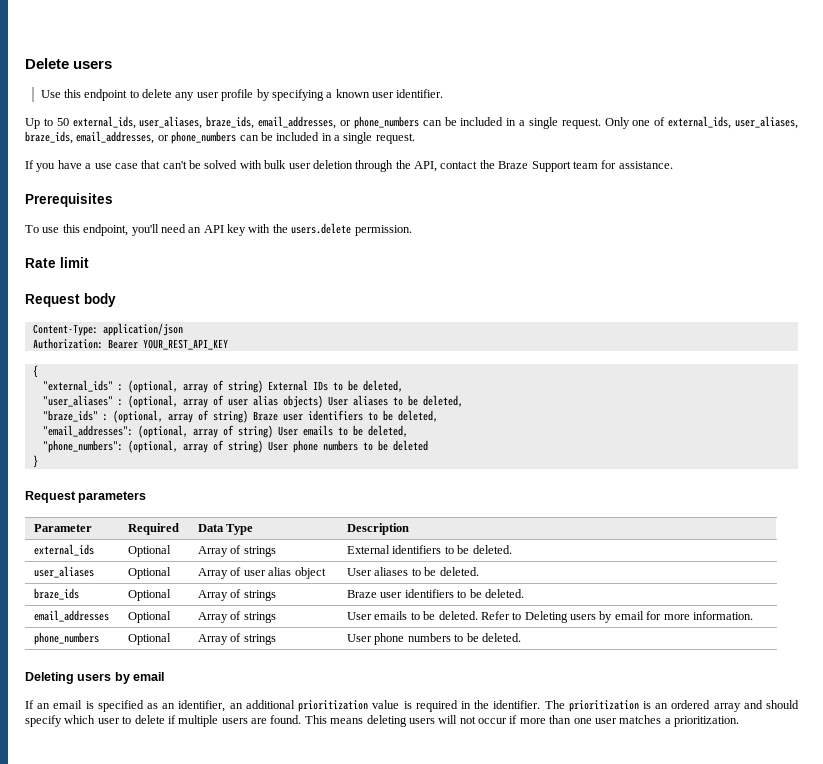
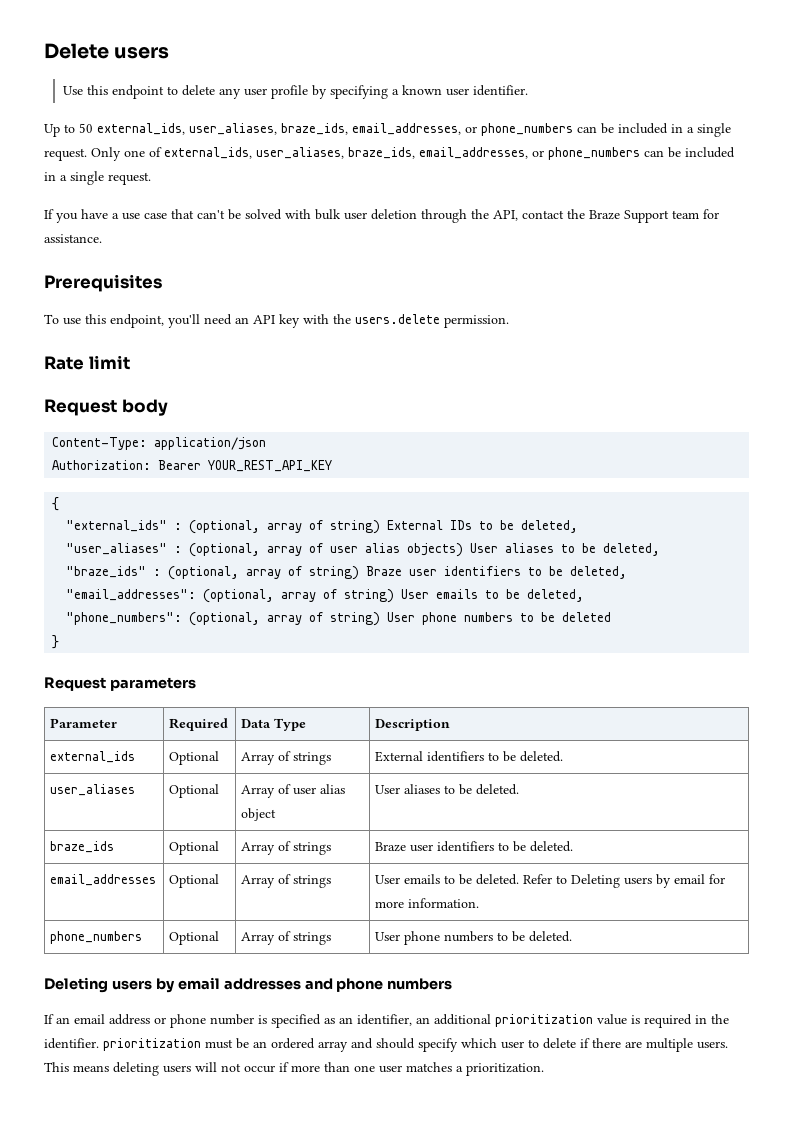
  phone_numbers | Optional | Array of strings | User phone numbers to be deleted.
- Deleting users by email
+ Deleting users by email addresses and phone numbers
- If an email is specified as an identifier, an additional prioritization value is required in the identifier. The prioritization is an ordered array and should specify which user to delete if multiple users are found.
+ If an email address or phone number is specified as an identifier, an additional prioritization value is required in the identifier. prioritization must be an ordered array and should specify which user to delete if there are multiple users.

